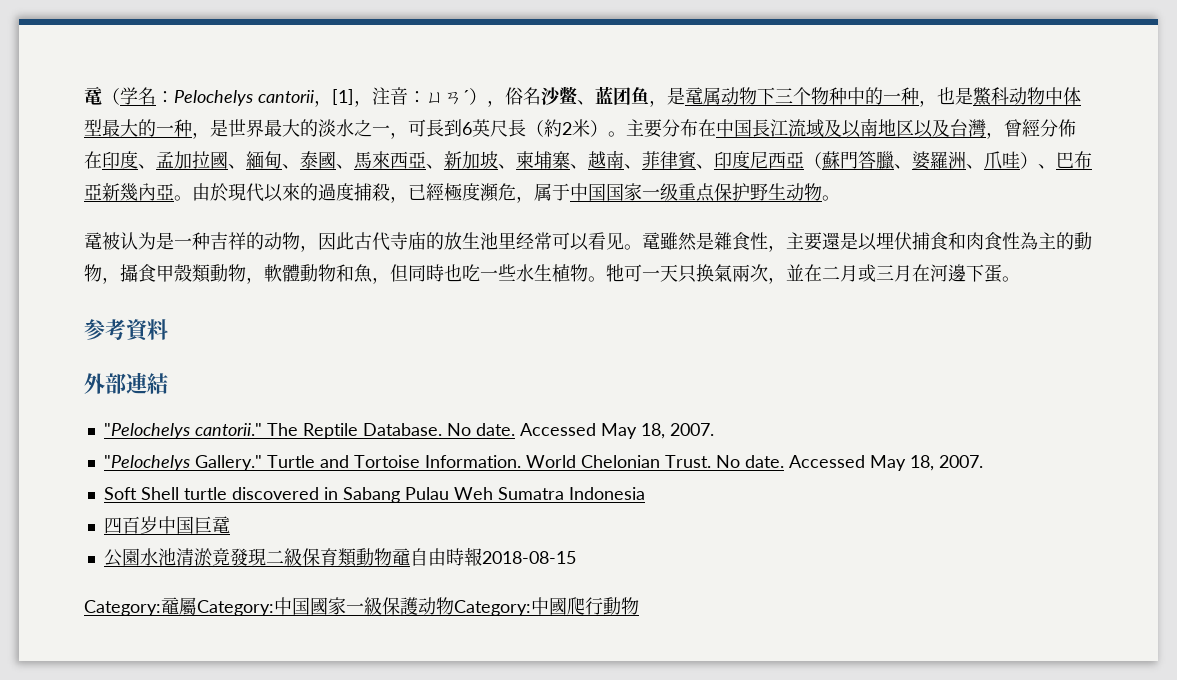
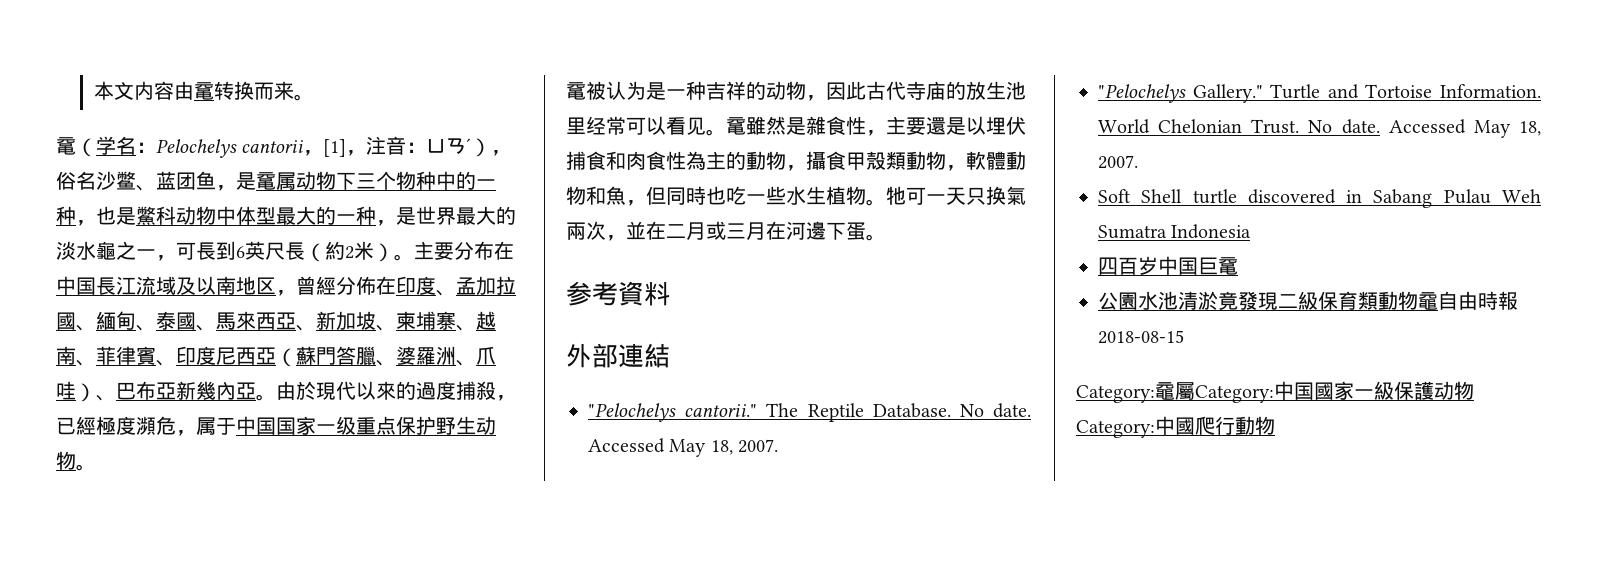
+ 本文内容由鼋转换而来。
- 鼋（学名：Pelochelys cantorii，[1]，注音：ㄩㄢˊ），俗名沙鳖、蓝团鱼，是鼋属动物下三个物种中的一种，也是鱉科动物中体型最大的一种，是世界最大的淡水之一，可長到6英尺長（約2米）。
+ 鼋（学名：Pelochelys cantorii，[1]，注音：ㄩㄢˊ），俗名沙鳖、蓝团鱼，是鼋属动物下三个物种中的一种，也是鱉科动物中体型最大的一种，是世界最大的淡水龜之一，可長到6英尺長（約2米）。
- 主要分布在中国長江流域及以南地区以及台灣，曾經分佈在印度、孟加拉國、緬甸、泰國、馬來西亞、新加坡、柬埔寨、越南、菲律賓、印度尼西亞（蘇門答臘、婆羅洲、爪哇）、巴布亞新幾內亞。
+ 主要分布在中国長江流域及以南地区，曾經分佈在印度、孟加拉國、緬甸、泰國、馬來西亞、新加坡、柬埔寨、越南、菲律賓、印度尼西亞（蘇門答臘、婆羅洲、爪哇）、巴布亞新幾內亞。

